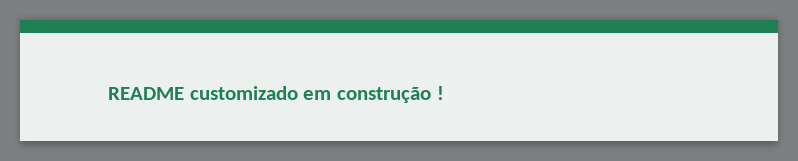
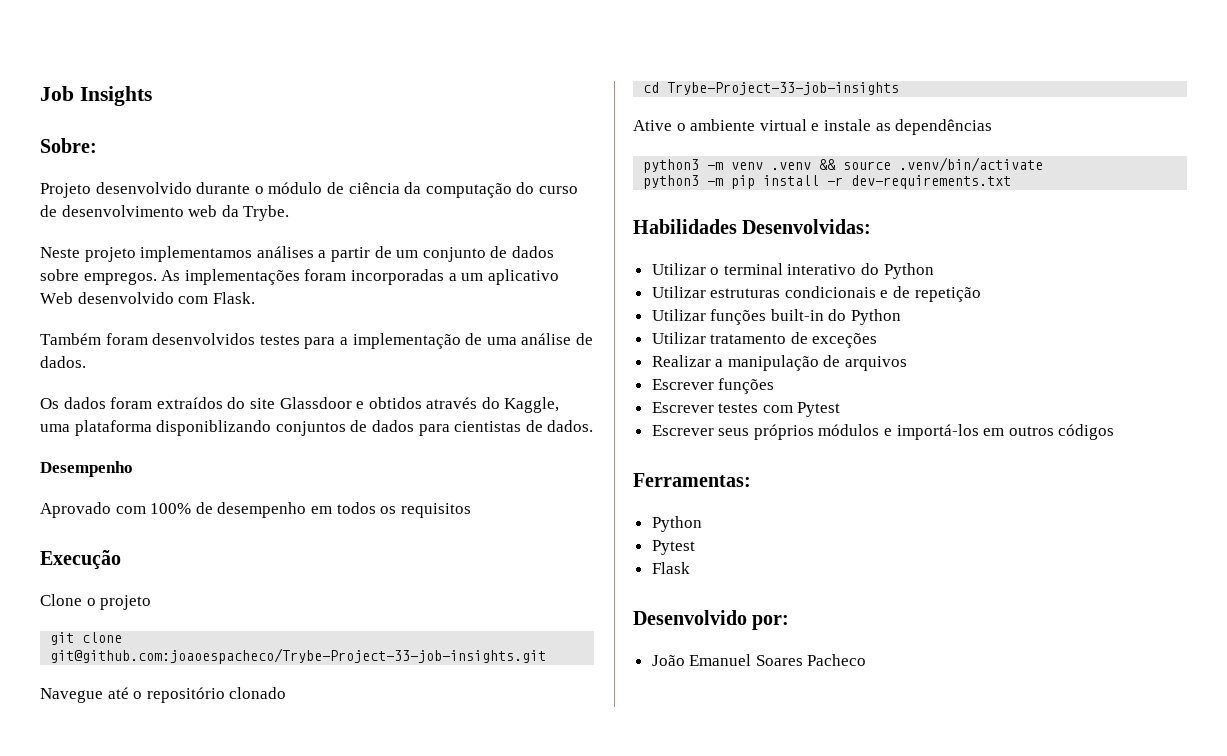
- README customizado em construção !
+ Job Insights
+ Sobre:
+ Projeto desenvolvido durante o módulo de ciência da computação do curso de desenvolvimento web da Trybe.
+ Neste projeto implementamos análises a partir de um conjunto de dados sobre empregos. As implementações foram incorporadas a um aplicativo Web desenvolvido com Flask.
+ Também foram desenvolvidos testes para a implementação de uma análise de dados.
+ Os dados foram extraídos do site Glassdoor e obtidos através do Kaggle, uma plataforma disponiblizando conjuntos de dados para cientistas de dados.
+ Desempenho
+ Aprovado com 100% de desempenho em todos os requisitos
+ Execução
+ Clone o projeto
+ git clone git@github.com:joaoespacheco/Trybe-Project-33-job-insights.git
+ Navegue até o repositório clonado
+ cd Trybe-Project-33-job-insights
+ Ative o ambiente virtual e instale as dependências
+ python3 -m venv .venv && source .venv/bin/activate
+ python3 -m pip install -r dev-requirements.txt
+ Habilidades Desenvolvidas:
+ Utilizar o terminal interativo do Python
+ Utilizar estruturas condicionais e de repetição
+ Utilizar funções built-in do Python
+ Utilizar tratamento de exceções
+ Realizar a manipulação de arquivos
+ Escrever funções
+ Escrever testes com Pytest
+ Escrever seus próprios módulos e importá-los em outros códigos
+ Ferramentas:
+ Python
+ Pytest
+ Flask
+ Desenvolvido por:
+ João Emanuel Soares Pacheco

